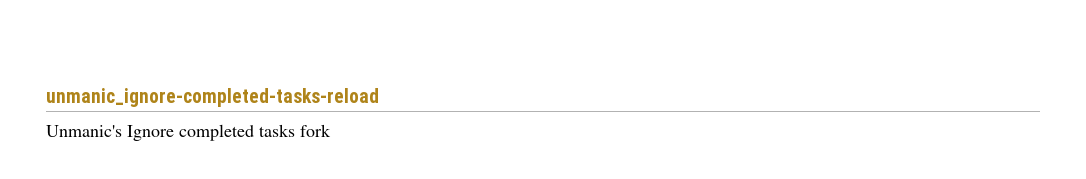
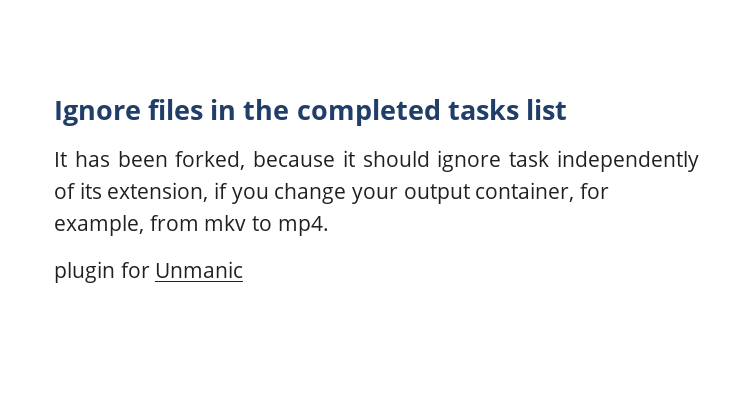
- unmanic_ignore-completed-tasks-reload
- Unmanic's Ignore completed tasks fork
+ Ignore files in the completed tasks list
+ It has been forked, because it should ignore task independently of its extension, if you change your output container, for example, from mkv to mp4.
+ plugin for Unmanic

